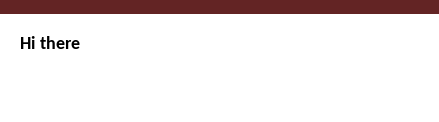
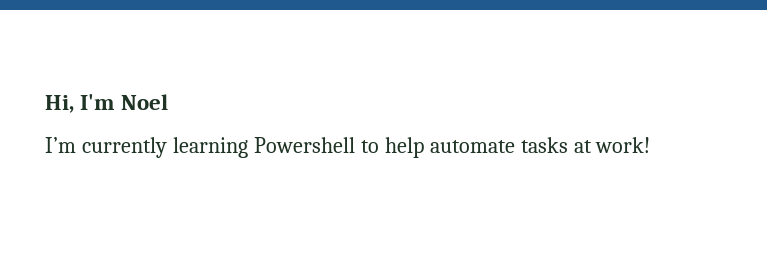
- Hi there
+ Hi, I'm Noel
+ I’m currently learning Powershell to help automate tasks at work!

